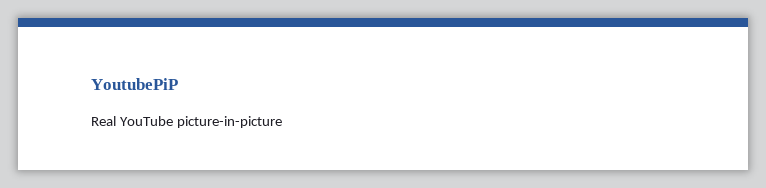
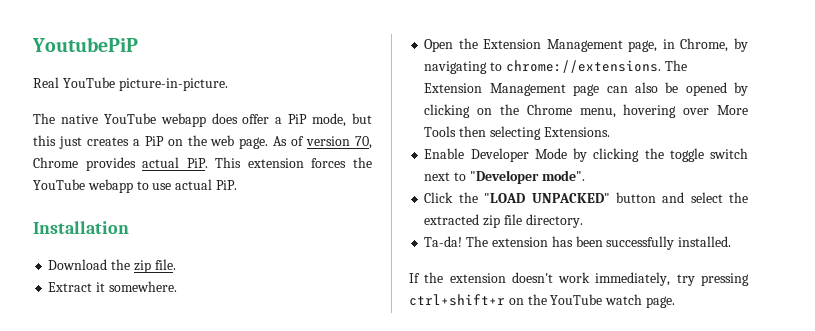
- Real YouTube picture-in-picture
+ Real YouTube picture-in-picture.
+ The native YouTube webapp does offer a PiP mode, but this just creates a PiP on the web page. As of version 70, Chrome provides actual PiP. This extension forces the YouTube webapp to use actual PiP.
+ Installation
+ Download the zip file.
+ Extract it somewhere.
+ Open the Extension Management page, in Chrome, by navigating to chrome://extensions. The Extension Management page can also be opened by clicking on the Chrome menu, hovering over More Tools then selecting Extensions.
+ Enable Developer Mode by clicking the toggle switch next to "Developer mode".
+ Click the "LOAD UNPACKED" button and select the extracted zip file directory.
+ Ta-da! The extension has been successfully installed.
+ If the extension doesn't work immediately, try pressing ctrl+shift+r on the YouTube watch page.

